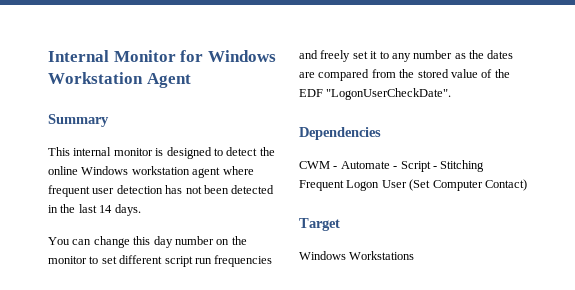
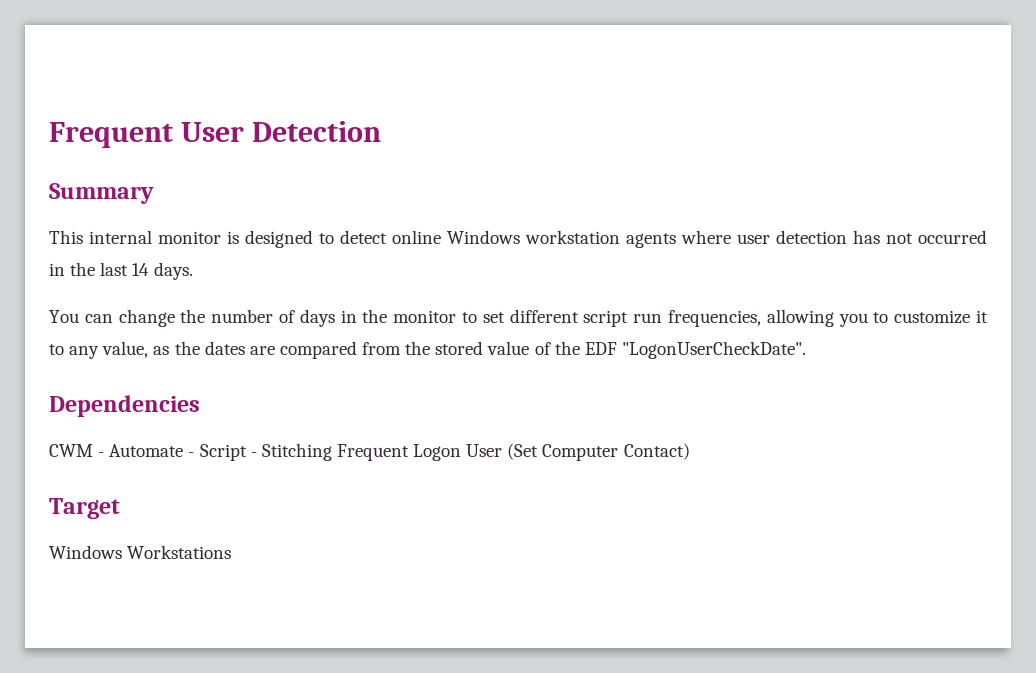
- Internal Monitor for Windows Workstation Agent
+ Frequent User Detection
- This internal monitor is designed to detect the online Windows workstation agent where frequent user detection has not been detected in the last 14 days.
+ This internal monitor is designed to detect online Windows workstation agents where user detection has not occurred in the last 14 days.
- You can change this day number on the monitor to set different script run frequencies and freely set it to any number as the dates are compared from the stored value of the EDF "LogonUserCheckDate".
+ You can change the number of days in the monitor to set different script run frequencies, allowing you to customize it to any value, as the dates are compared from the stored value of the EDF "LogonUserCheckDate".

